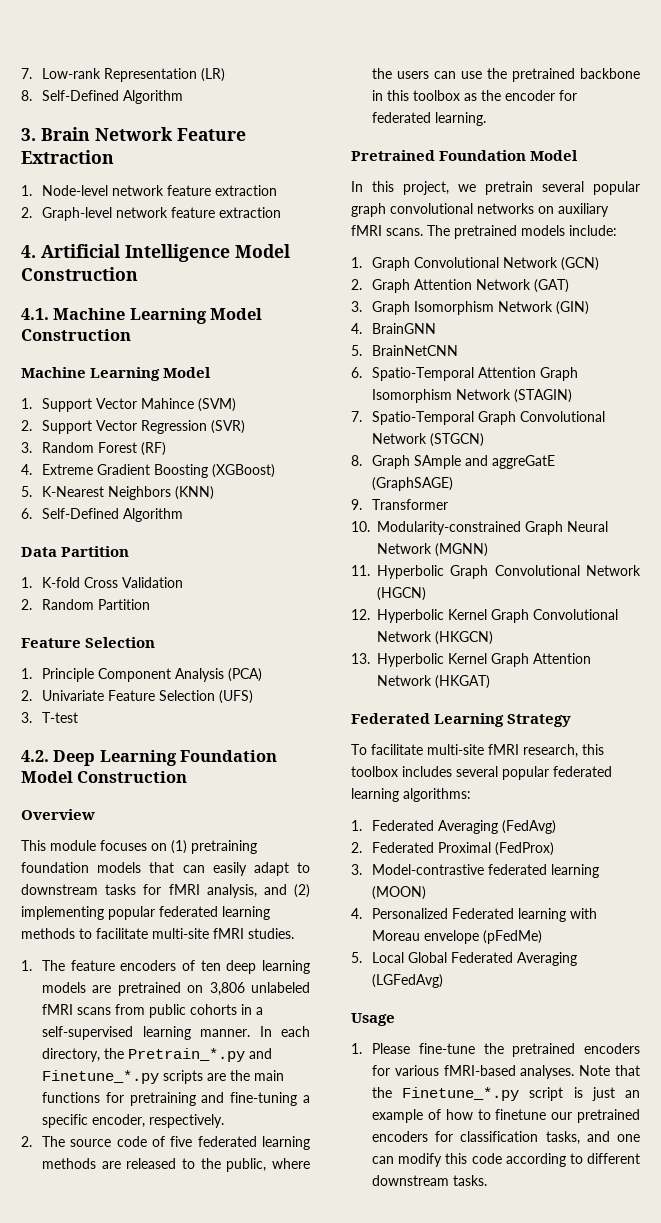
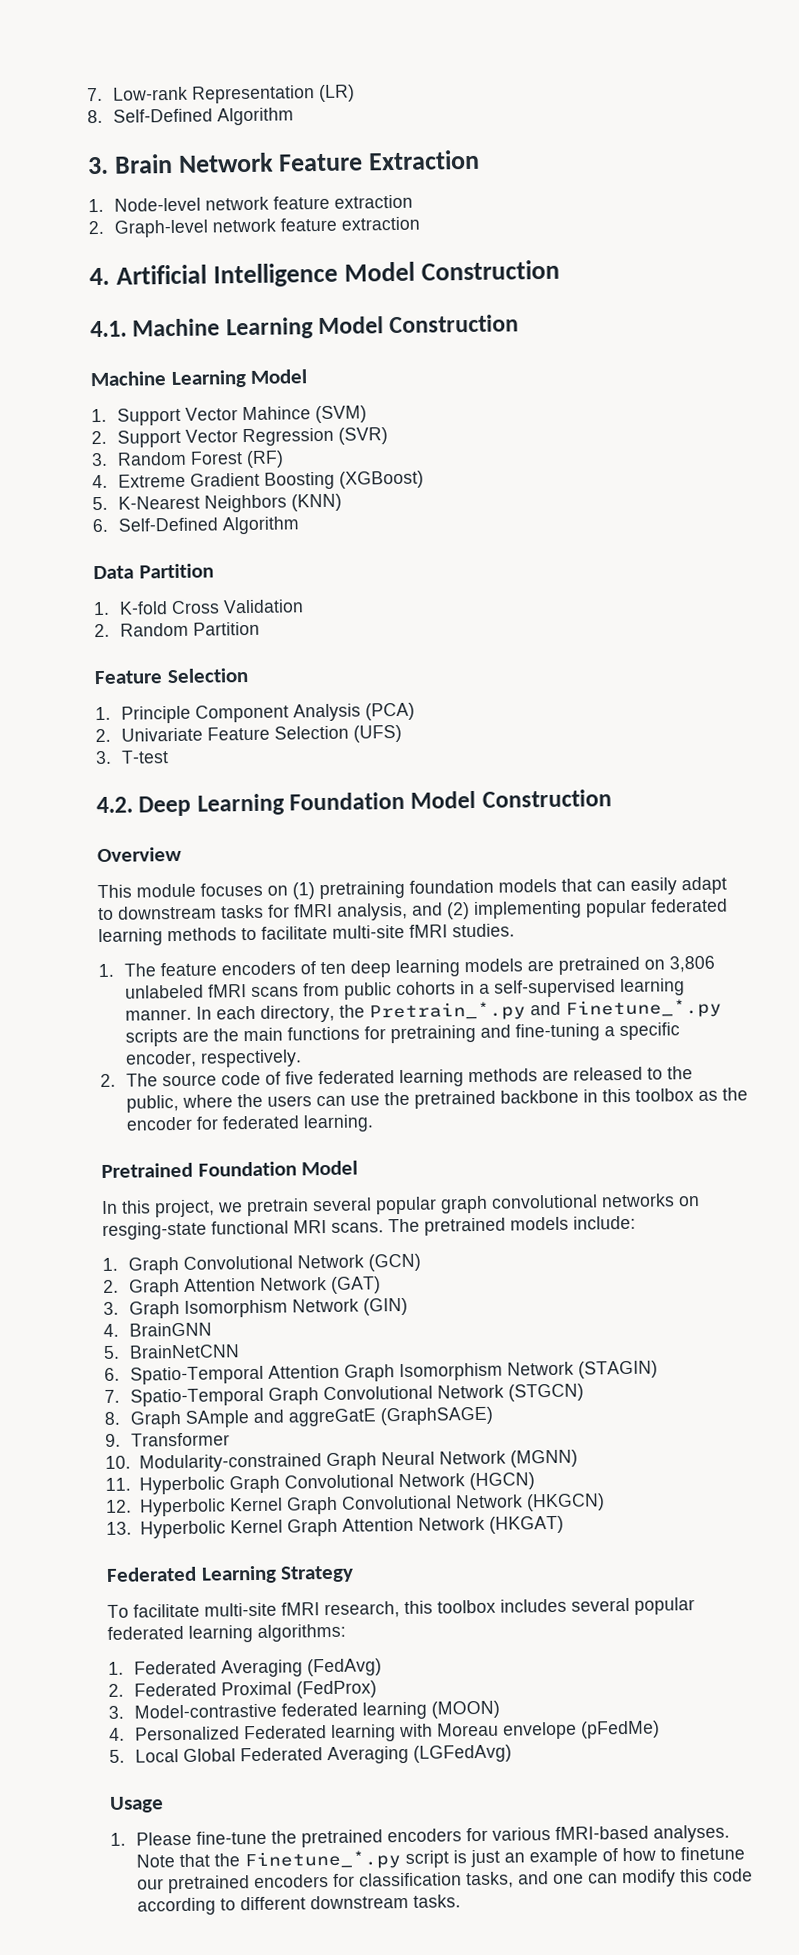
- In this project, we pretrain several popular graph convolutional networks on auxiliary fMRI scans.
+ In this project, we pretrain several popular graph convolutional networks on resging-state functional MRI scans.

